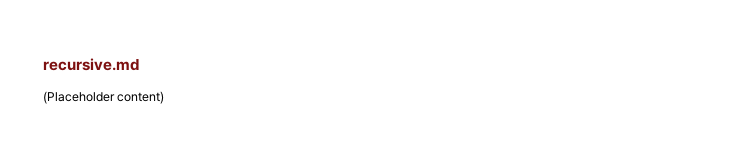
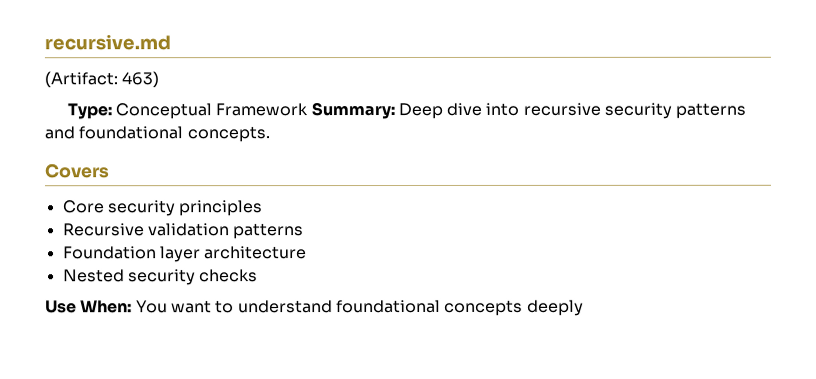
- (Placeholder content)
+ (Artifact: 463)
+ Type: Conceptual Framework Summary: Deep dive into recursive security patterns and foundational concepts.
+ Covers
+ Core security principles
+ Recursive validation patterns
+ Foundation layer architecture
+ Nested security checks
+ Use When: You want to understand foundational concepts deeply

